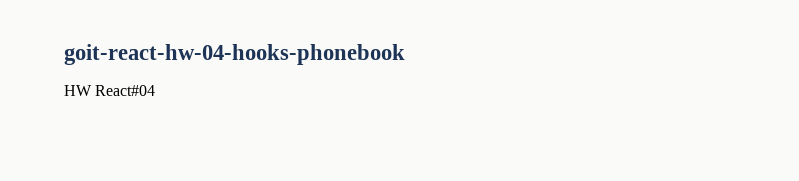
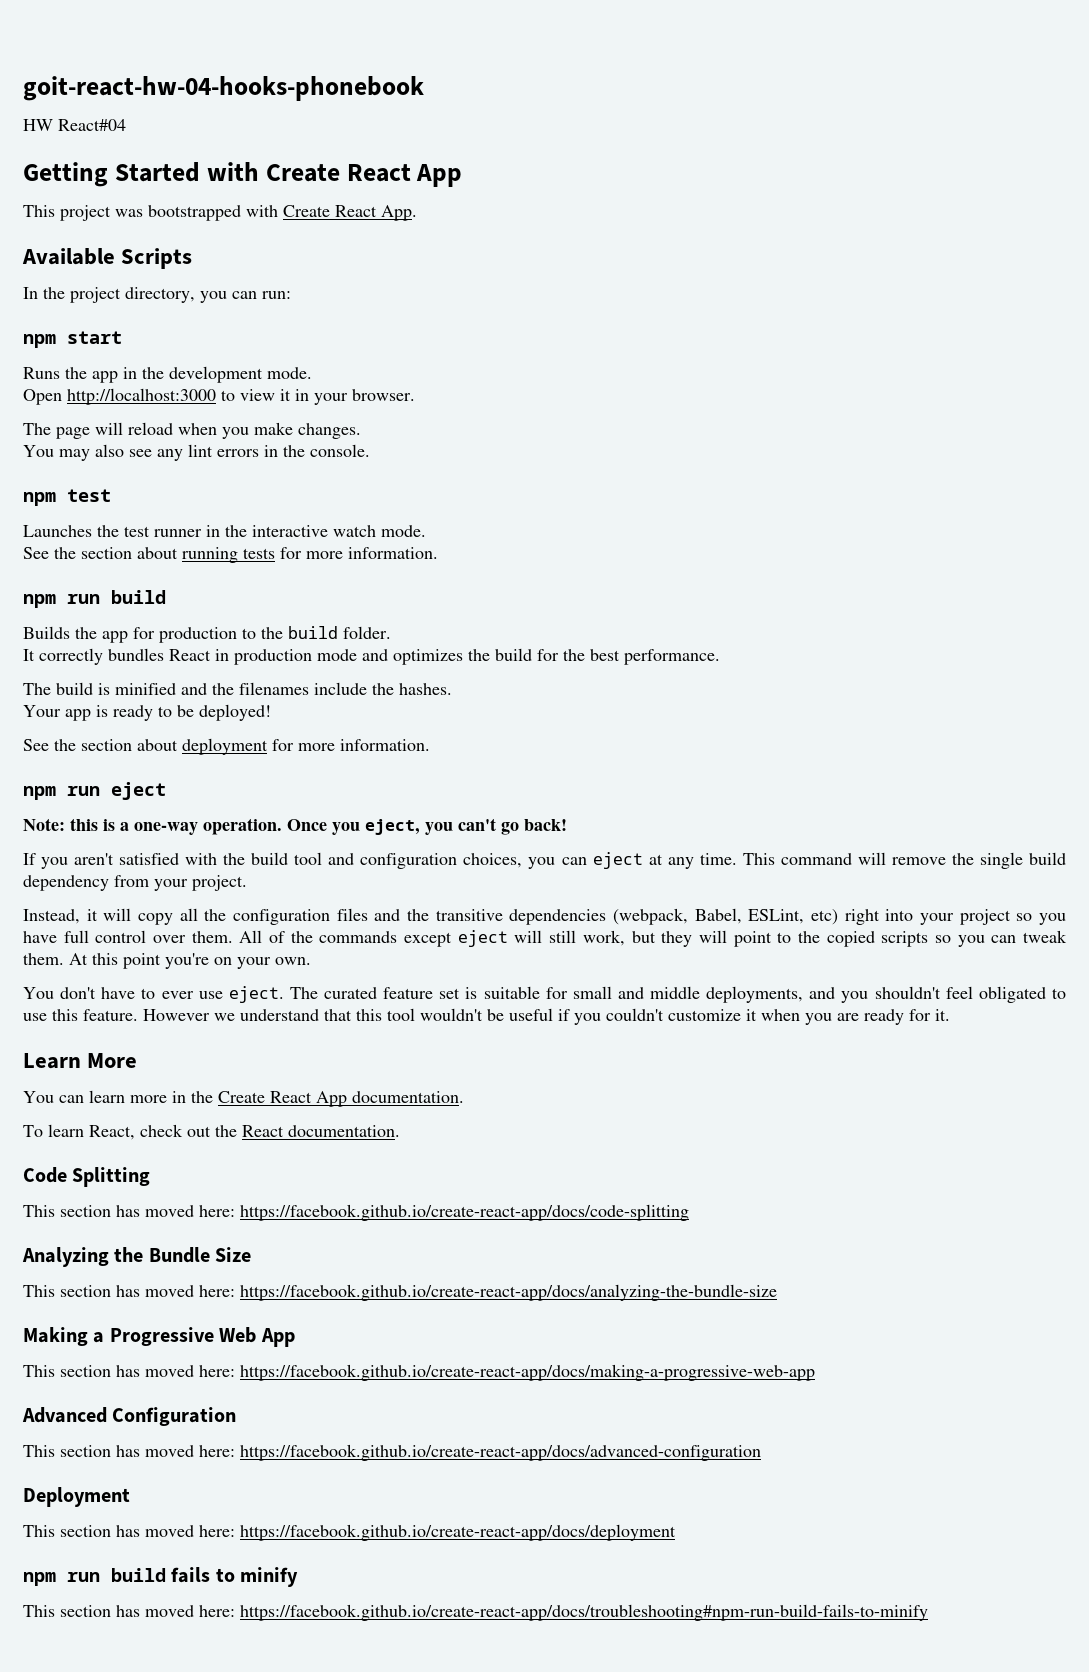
+ Getting Started with Create React App
+ This project was bootstrapped with Create React App.
+ Available Scripts
+ In the project directory, you can run:
+ npm start
+ Runs the app in the development mode.
+ Open http://localhost:3000 to view it in your browser.
+ The page will reload when you make changes.
+ You may also see any lint errors in the console.
+ npm test
+ Launches the test runner in the interactive watch mode.
+ See the section about running tests for more information.
+ npm run build
+ Builds the app for production to the build folder.
+ It correctly bundles React in production mode and optimizes the build for the best performance.
+ The build is minified and the filenames include the hashes.
+ Your app is ready to be deployed!
+ See the section about deployment for more information.
+ npm run eject
+ Note: this is a one-way operation. Once you eject, you can't go back!
+ If you aren't satisfied with the build tool and configuration choices, you can eject at any time. This command will remove the single build dependency from your project.
+ Instead, it will copy all the configuration files and the transitive dependencies (webpack, Babel, ESLint, etc) right into your project so you have full control over them. All of the commands except eject will still work, but they will point to the copied scripts so you can tweak them. At this point you're on your own.
+ You don't have to ever use eject. The curated feature set is suitable for small and middle deployments, and you shouldn't feel obligated to use this feature. However we understand that this tool wouldn't be useful if you couldn't customize it when you are ready for it.
+ Learn More
+ You can learn more in the Create React App documentation.
+ To learn React, check out the React documentation.
+ Code Splitting
+ This section has moved here: https://facebook.github.io/create-react-app/docs/code-splitting
+ Analyzing the Bundle Size
+ This section has moved here: https://facebook.github.io/create-react-app/docs/analyzing-the-bundle-size
+ Making a Progressive Web App
+ This section has moved here: https://facebook.github.io/create-react-app/docs/making-a-progressive-web-app
+ Advanced Configuration
+ This section has moved here: https://facebook.github.io/create-react-app/docs/advanced-configuration
+ Deployment
+ This section has moved here: https://facebook.github.io/create-react-app/docs/deployment
+ npm run build fails to minify
+ This section has moved here: https://facebook.github.io/create-react-app/docs/troubleshooting#npm-run-build-fails-to-minify

